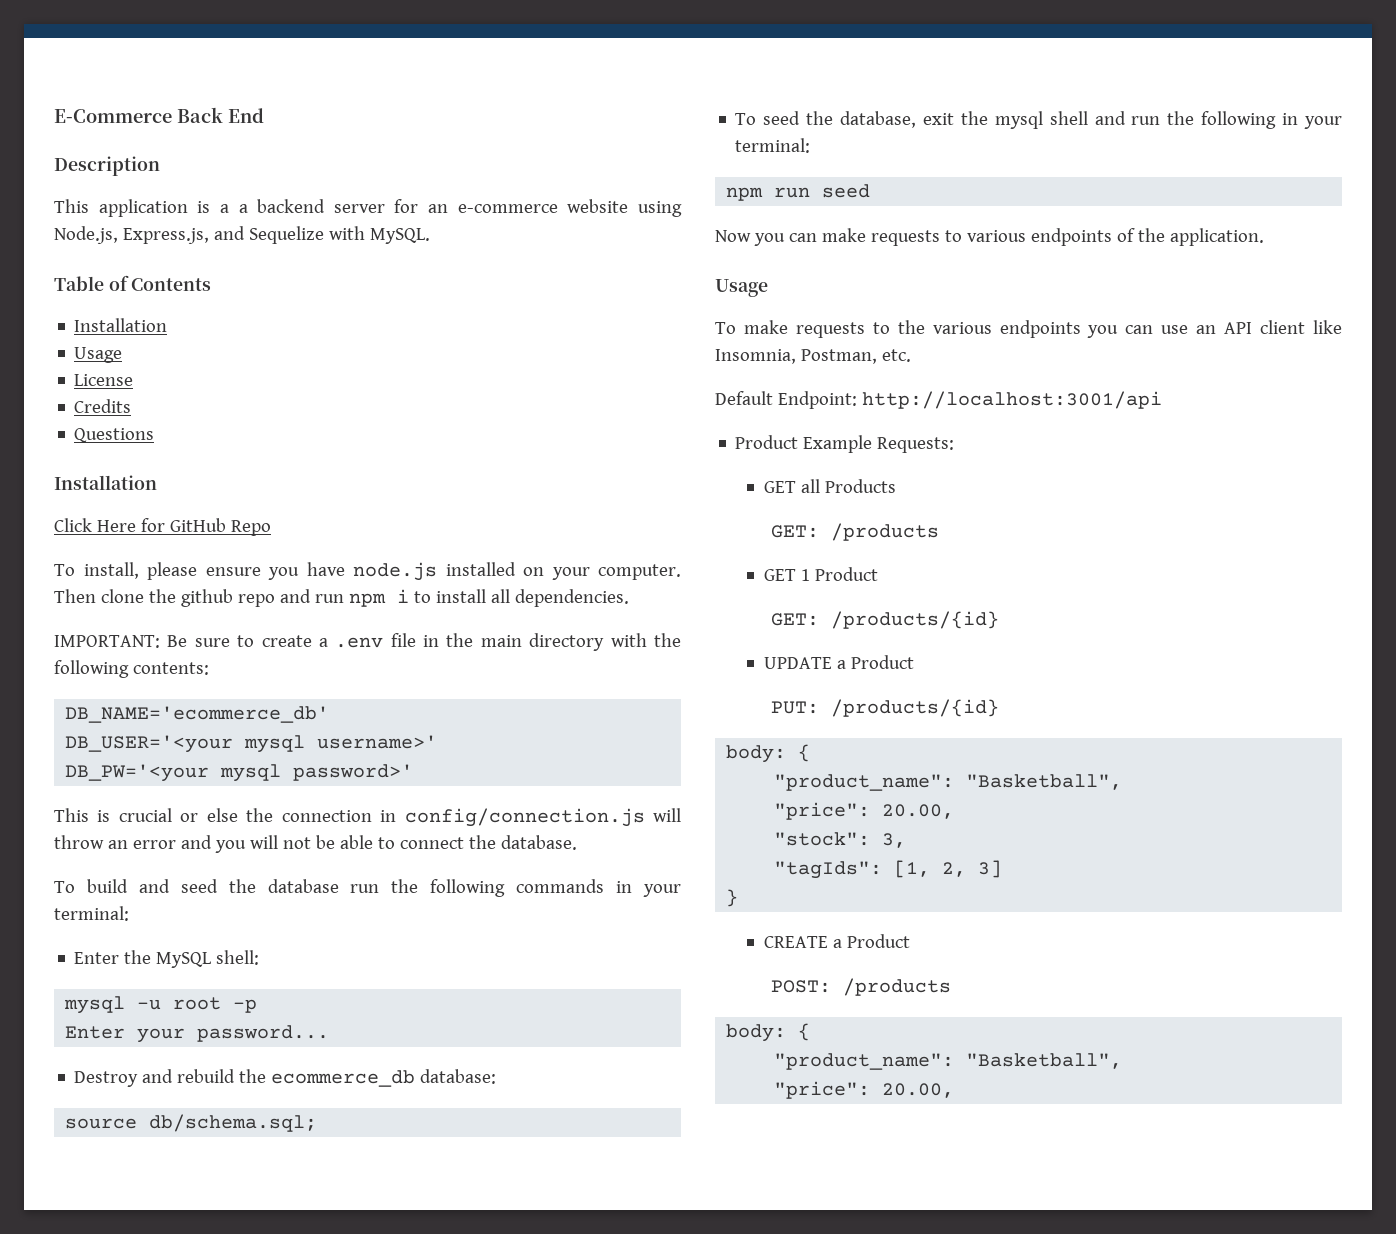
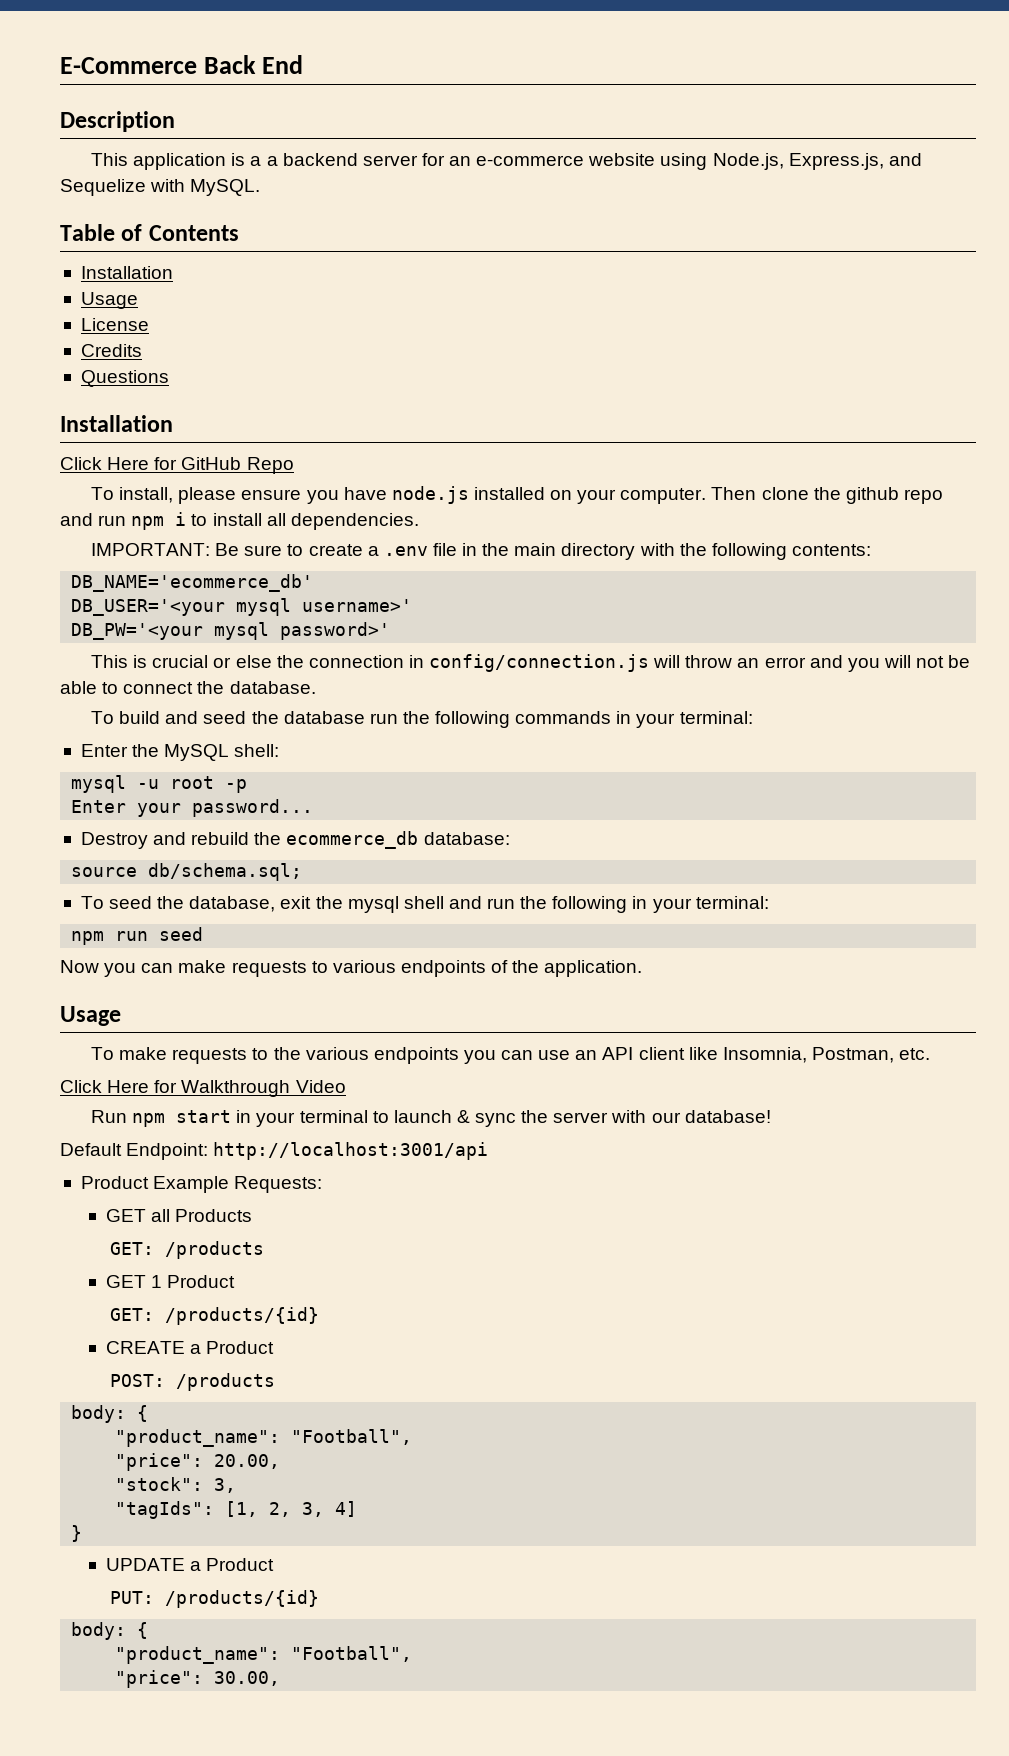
+ Click Here for Walkthrough Video
+ Run npm start in your terminal to launch & sync the server with our database!
+ CREATE a Product
+ POST: /products
+ body: {
+ "product_name": "Football",
+ "price": 20.00,
+ "stock": 3,
+ "tagIds": [1, 2, 3, 4]
+ }
  PUT: /products/{id}
  body: {
- "product_name": "Basketball",
- "price": 20.00,
- "stock": 3,
- "tagIds": [1, 2, 3]
- }
- CREATE a Product
- POST: /products
- body: {
- "product_name": "Basketball",
- "price": 20.00,
+ "product_name": "Football",
+ "price": 30.00,

